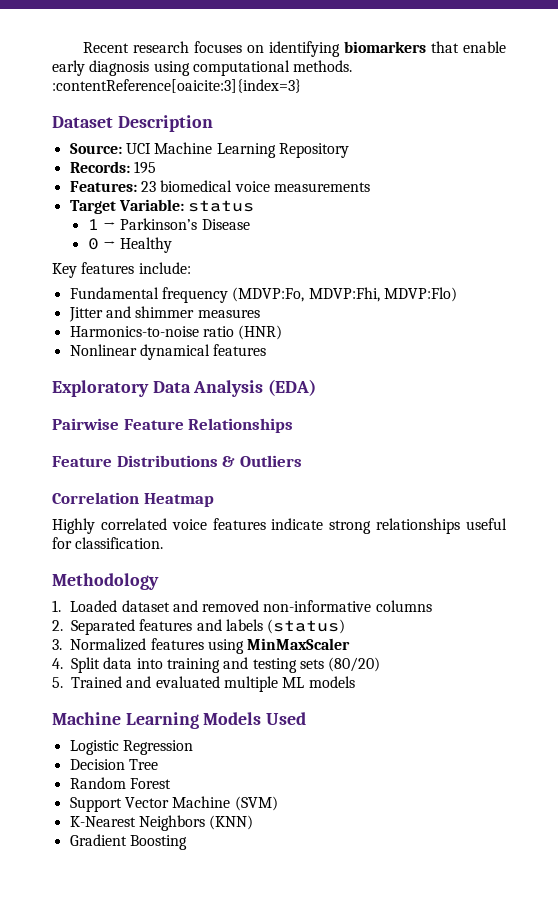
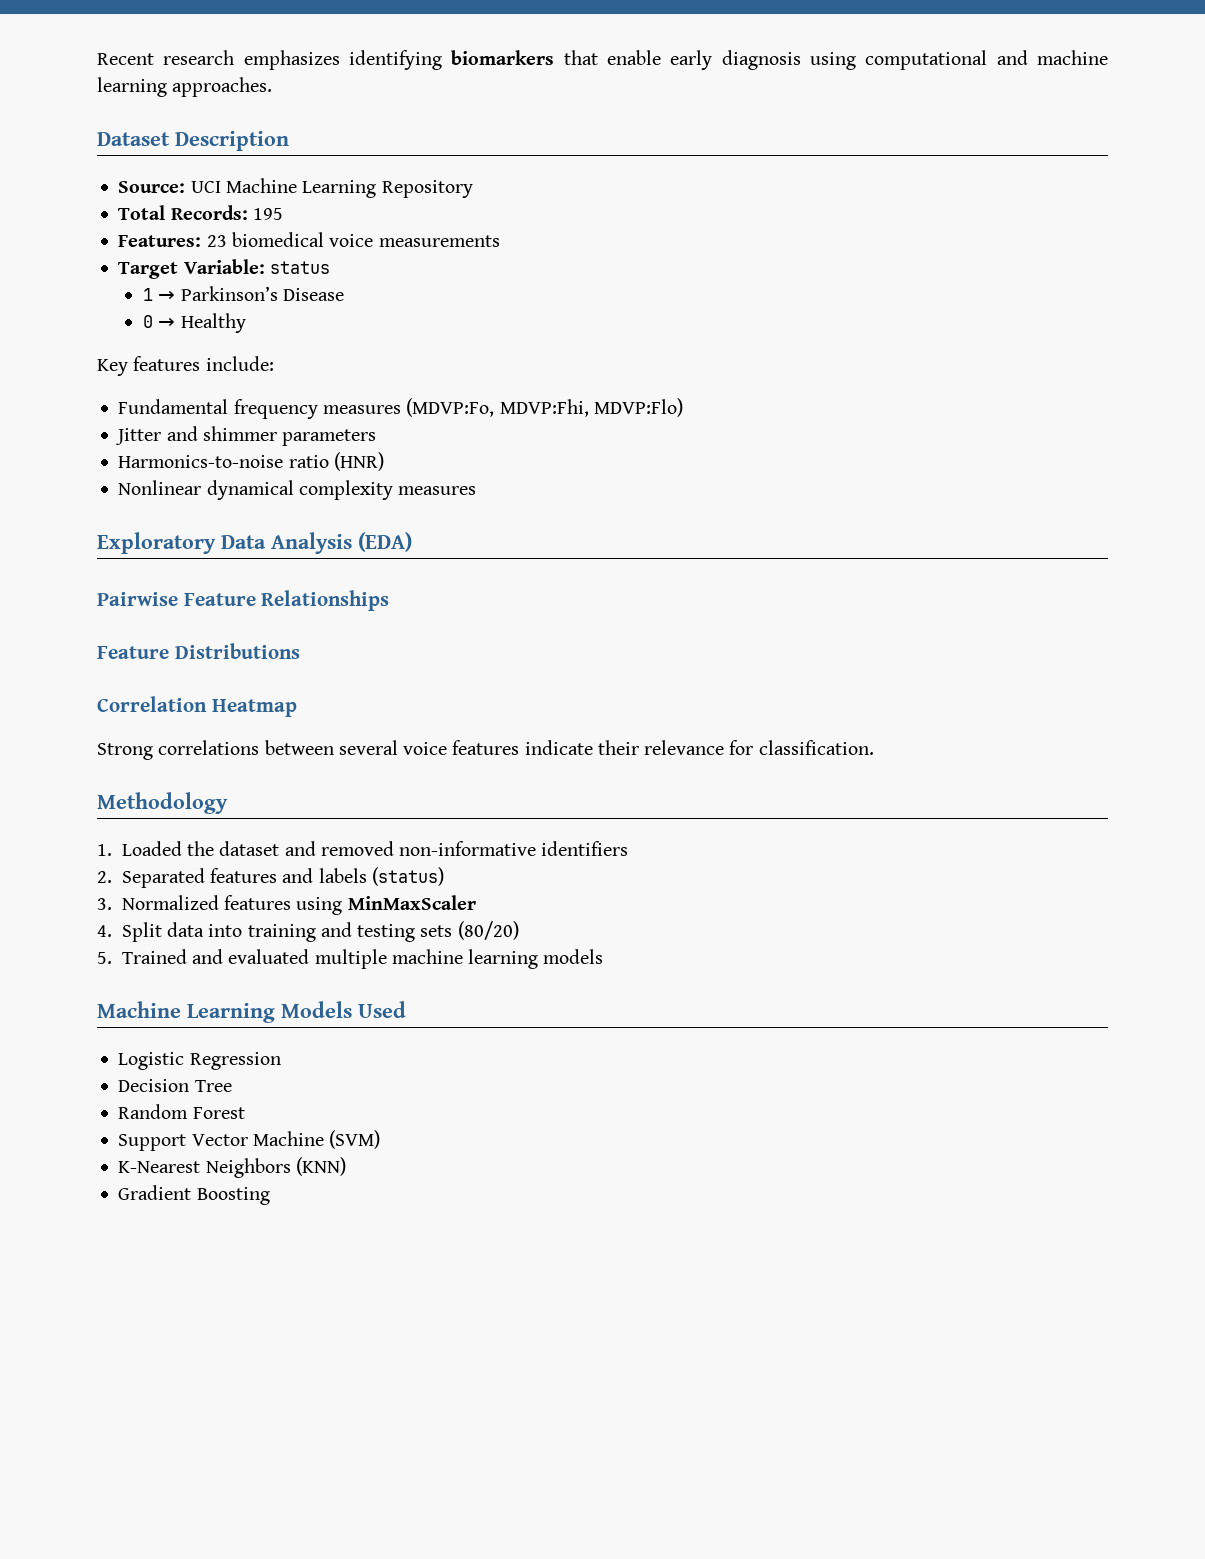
- Recent research focuses on identifying biomarkers that enable early diagnosis using computational methods. :contentReference[oaicite:3]{index=3}
+ Recent research emphasizes identifying biomarkers that enable early diagnosis using computational and machine learning approaches.
- Records: 195
+ Total Records: 195
- Fundamental frequency (MDVP:Fo, MDVP:Fhi, MDVP:Flo)
+ Fundamental frequency measures (MDVP:Fo, MDVP:Fhi, MDVP:Flo)
- Jitter and shimmer measures
+ Jitter and shimmer parameters
- Nonlinear dynamical features
+ Nonlinear dynamical complexity measures
- Feature Distributions & Outliers
+ Feature Distributions
- Highly correlated voice features indicate strong relationships useful for classification.
+ Strong correlations between several voice features indicate their relevance for classification.
- 1. Loaded dataset and removed non-informative columns
+ 1. Loaded the dataset and removed non-informative identifiers
- 5. Trained and evaluated multiple ML models
+ 5. Trained and evaluated multiple machine learning models

